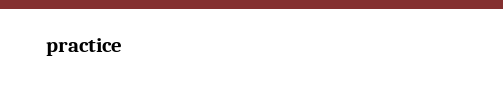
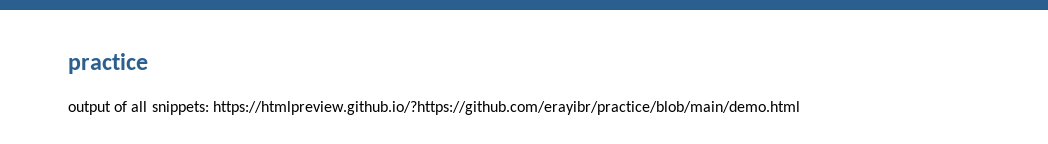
+ output of all snippets: https://htmlpreview.github.io/?https://github.com/erayibr/practice/blob/main/demo.html

